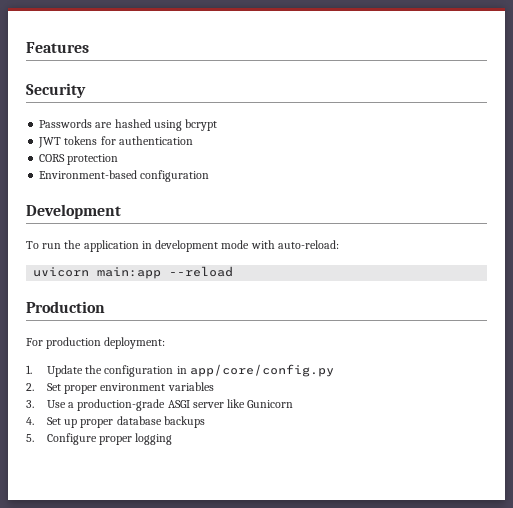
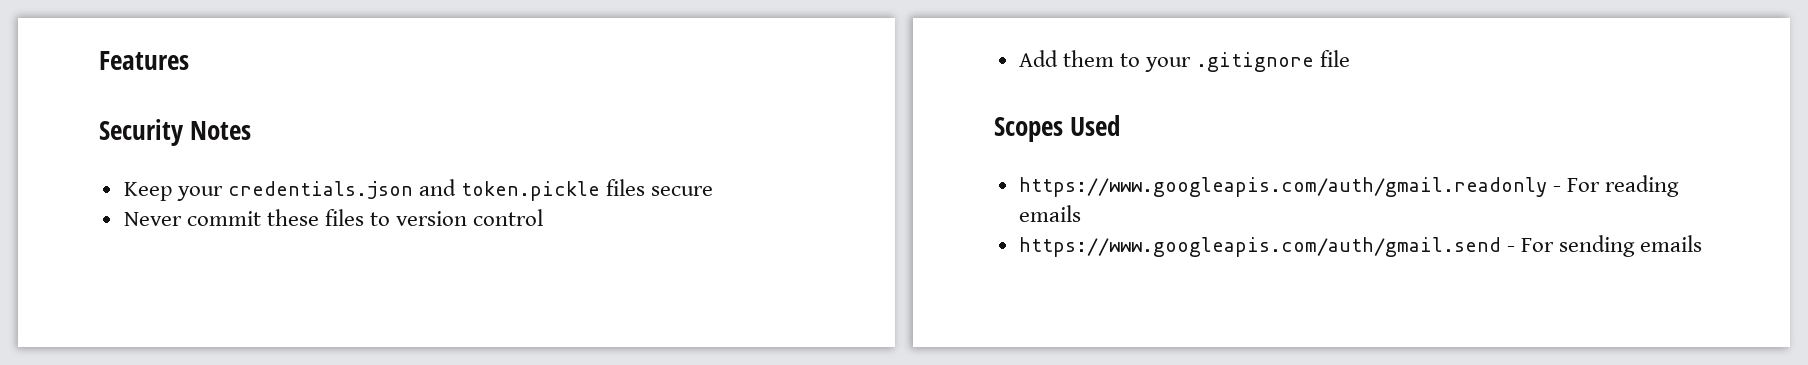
- Security
- Passwords are hashed using bcrypt
- JWT tokens for authentication
- CORS protection
- Environment-based configuration
- Development
- To run the application in development mode with auto-reload:
- uvicorn main:app --reload
- Production
- For production deployment:
- 1. Update the configuration in app/core/config.py
- 2. Set proper environment variables
- 3. Use a production-grade ASGI server like Gunicorn
- 4. Set up proper database backups
- 5. Configure proper logging
+ Security Notes
+ Keep your credentials.json and token.pickle files secure
+ Never commit these files to version control
+ Add them to your .gitignore file
+ Scopes Used
+ https://www.googleapis.com/auth/gmail.readonly - For reading emails
+ https://www.googleapis.com/auth/gmail.send - For sending emails

